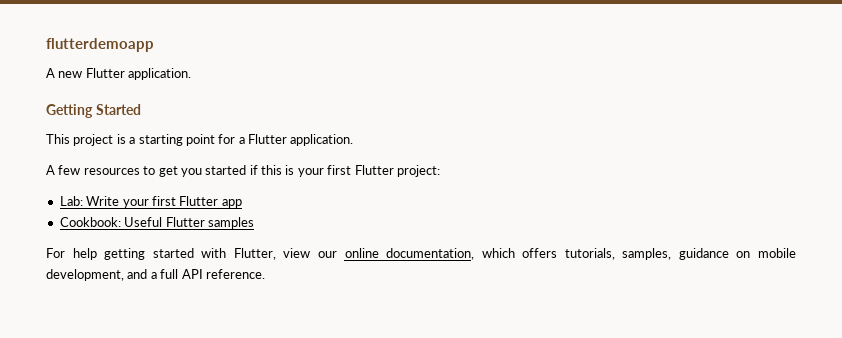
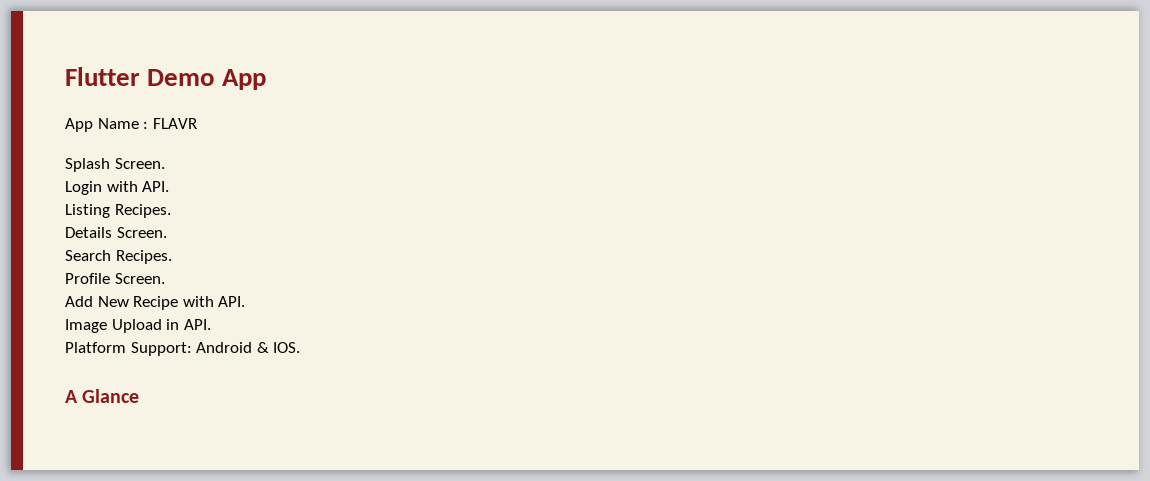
- flutterdemoapp
- A new Flutter application.
- Getting Started
- This project is a starting point for a Flutter application.
- A few resources to get you started if this is your first Flutter project:
- Lab: Write your first Flutter app
- Cookbook: Useful Flutter samples
- For help getting started with Flutter, view our online documentation, which offers tutorials, samples, guidance on mobile development, and a full API reference.
+ Flutter Demo App
+ App Name : FLAVR
+ Splash Screen.
+ Login with API.
+ Listing Recipes.
+ Details Screen.
+ Search Recipes.
+ Profile Screen.
+ Add New Recipe with API.
+ Image Upload in API.
+ Platform Support: Android & IOS.
+ A Glance

